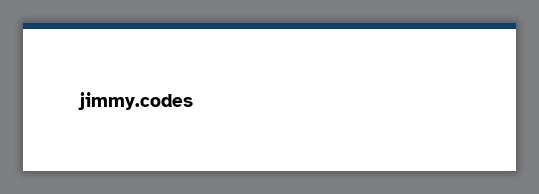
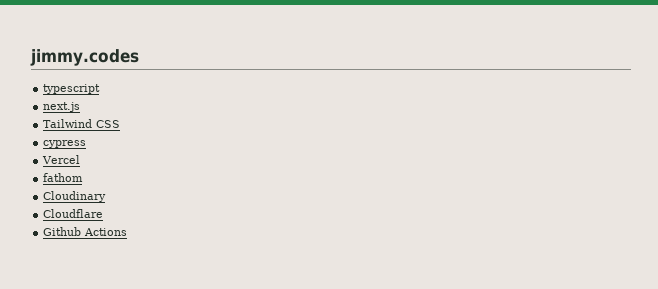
+ typescript
+ next.js
+ Tailwind CSS
+ cypress
+ Vercel
+ fathom
+ Cloudinary
+ Cloudflare
+ Github Actions

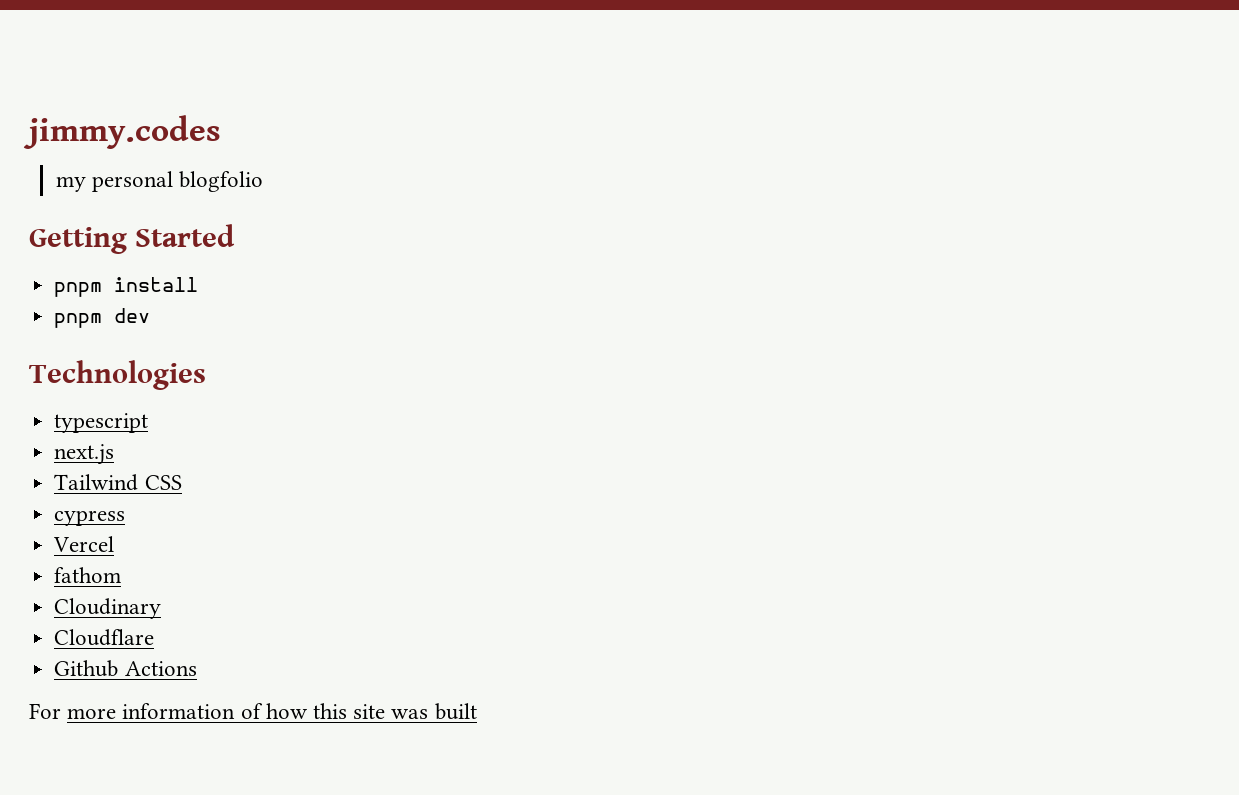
+ my personal blogfolio
+ Getting Started
+ pnpm install
+ pnpm dev
+ Technologies
+ For more information of how this site was built

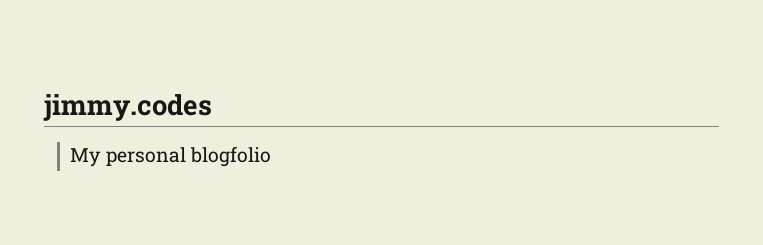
- my personal blogfolio
+ My personal blogfolio
- Getting Started
- pnpm install
- pnpm dev
- Technologies
- typescript
- next.js
- Tailwind CSS
- cypress
- Vercel
- fathom
- Cloudinary
- Cloudflare
- Github Actions
- For more information of how this site was built

